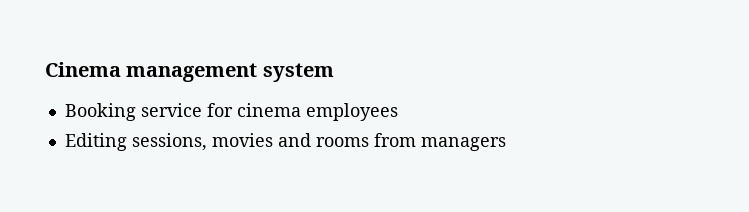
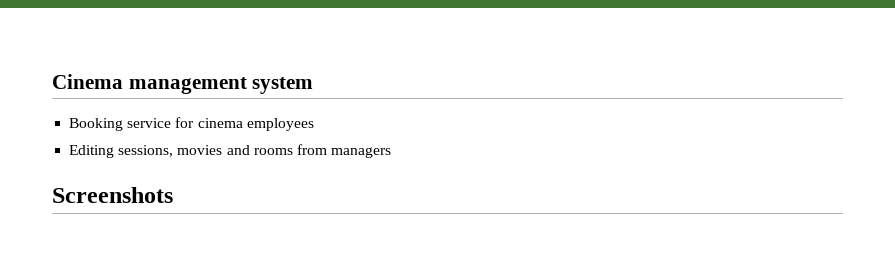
+ Screenshots

